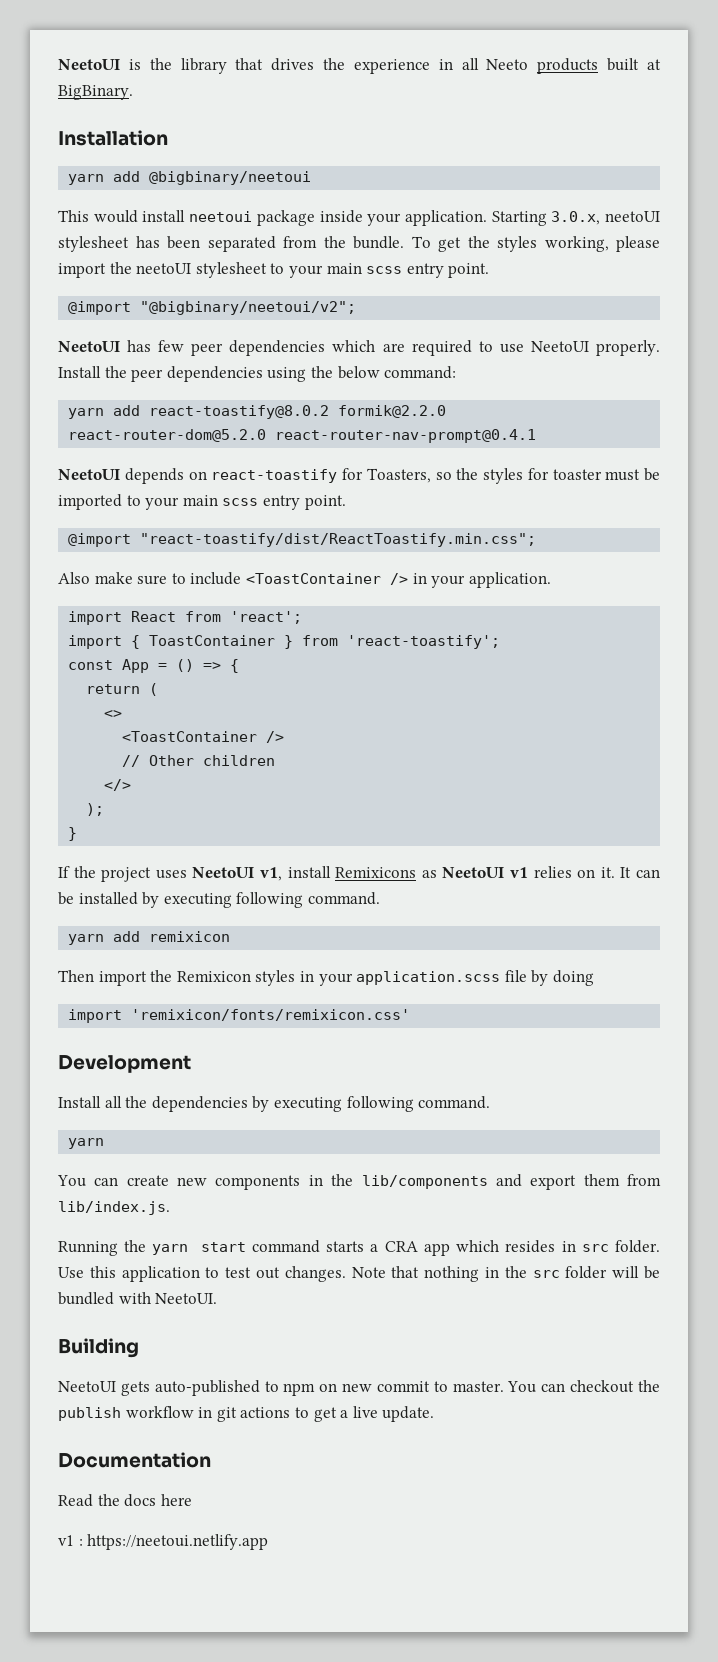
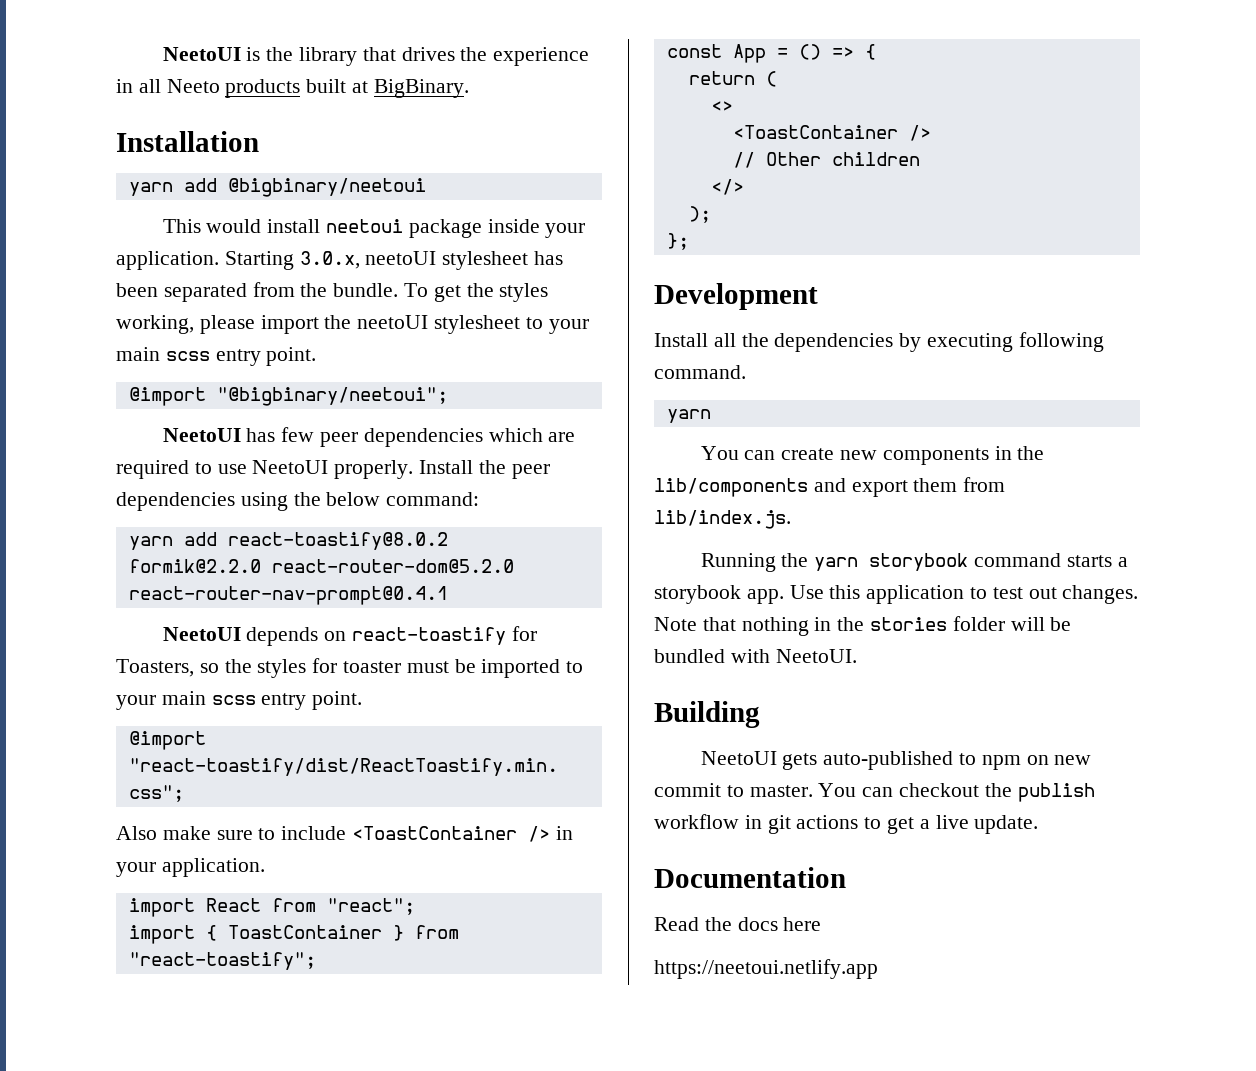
- @import "@bigbinary/neetoui/v2";
+ @import "@bigbinary/neetoui";
- import React from 'react';
+ import React from "react";
- import { ToastContainer } from 'react-toastify';
+ import { ToastContainer } from "react-toastify";
  );
- }
- If the project uses NeetoUI v1, install Remixicons as NeetoUI v1 relies on it. It can be installed by executing following command.
- yarn add remixicon
- Then import the Remixicon styles in your application.scss file by doing
- import 'remixicon/fonts/remixicon.css'
+ };
- Running the yarn start command starts a CRA app which resides in src folder.
+ Running the yarn storybook command starts a storybook app.
- Note that nothing in the src folder will be bundled with NeetoUI.
+ Note that nothing in the stories folder will be bundled with NeetoUI.
- v1 : https://neetoui.netlify.app
+ https://neetoui.netlify.app

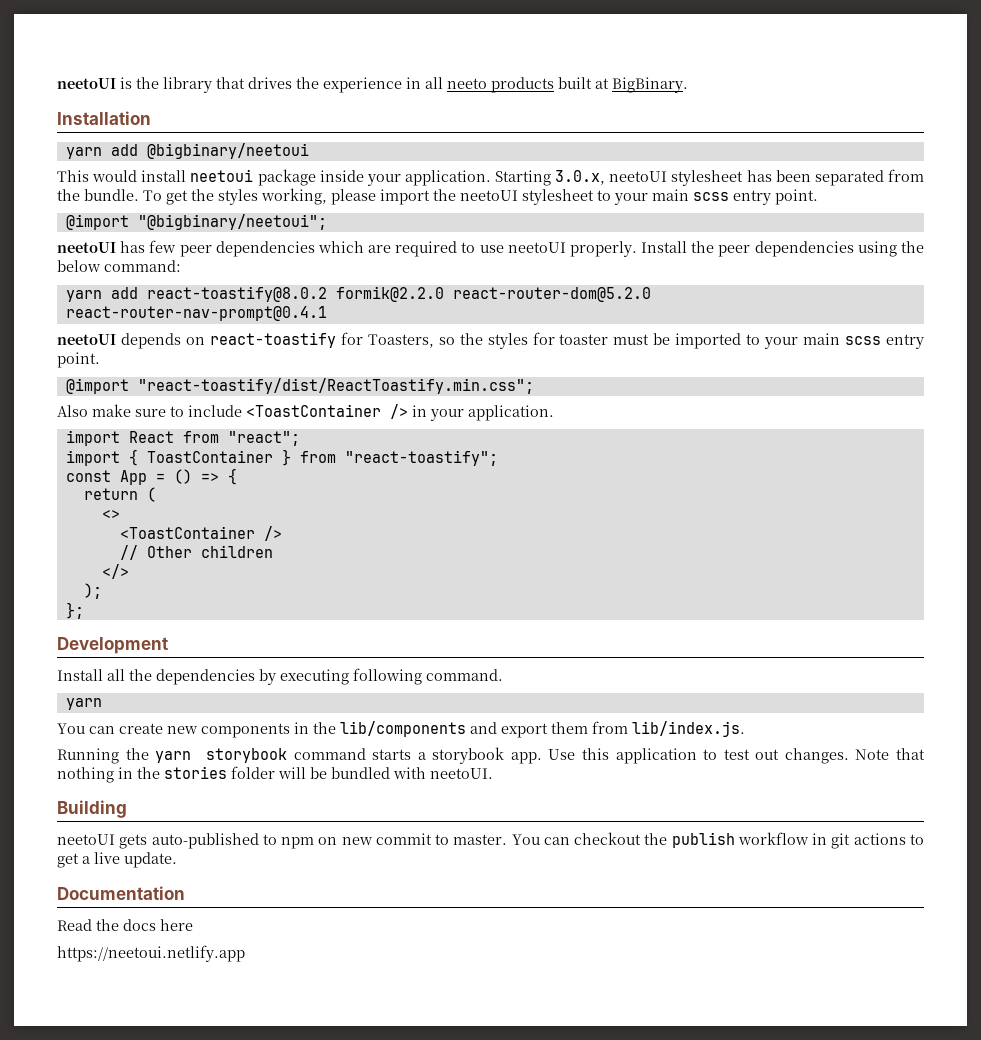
- NeetoUI is the library that drives the experience in all Neeto products built at BigBinary.
+ neetoUI is the library that drives the experience in all neeto products built at BigBinary.
- NeetoUI has few peer dependencies which are required to use NeetoUI properly.
+ neetoUI has few peer dependencies which are required to use neetoUI properly.
- NeetoUI depends on react-toastify for Toasters, so the styles for toaster must be imported to your main scss entry point.
+ neetoUI depends on react-toastify for Toasters, so the styles for toaster must be imported to your main scss entry point.
- Note that nothing in the stories folder will be bundled with NeetoUI.
+ Note that nothing in the stories folder will be bundled with neetoUI.
- NeetoUI gets auto-published to npm on new commit to master.
+ neetoUI gets auto-published to npm on new commit to master.

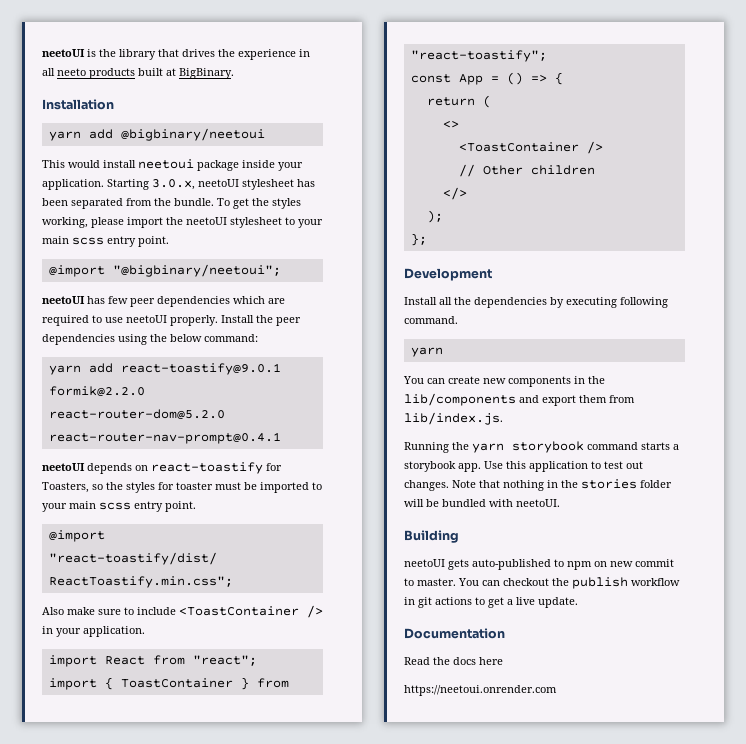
- yarn add react-toastify@8.0.2 formik@2.2.0 react-router-dom@5.2.0 react-router-nav-prompt@0.4.1
+ yarn add react-toastify@9.0.1 formik@2.2.0 react-router-dom@5.2.0 react-router-nav-prompt@0.4.1
- https://neetoui.netlify.app
+ https://neetoui.onrender.com

